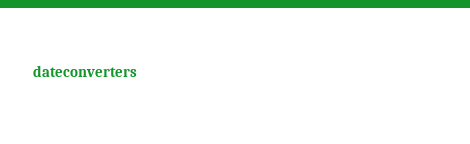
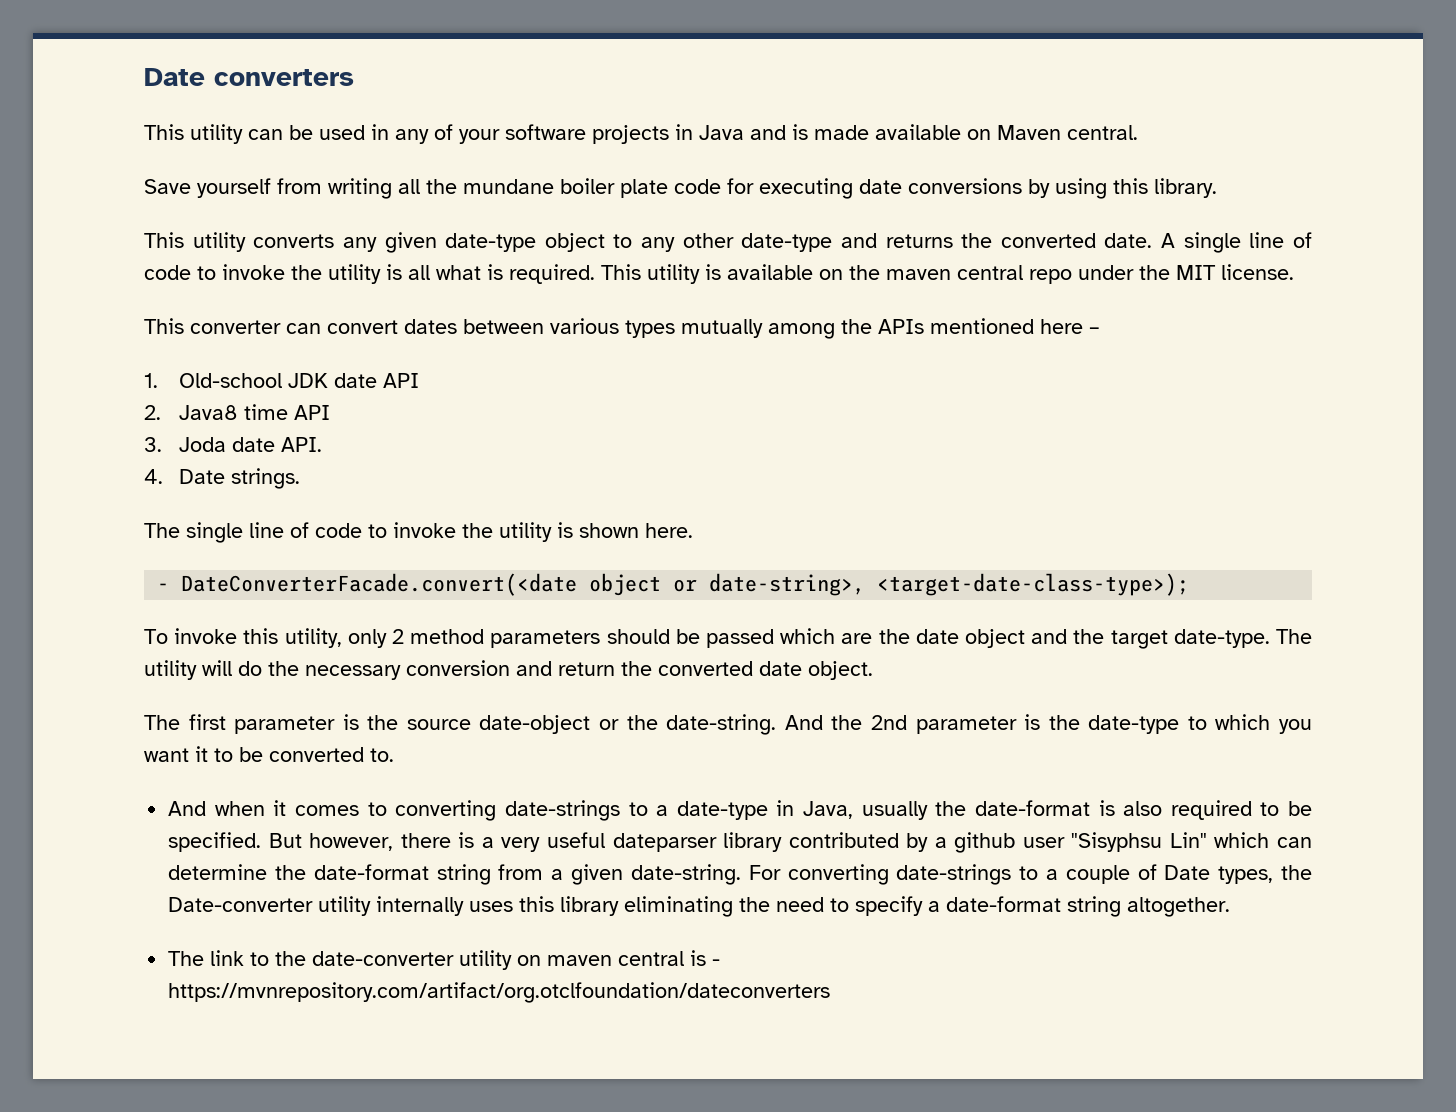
- dateconverters
+ Date converters
+ This utility can be used in any of your software projects in Java and is made available on Maven central.
+ Save yourself from writing all the mundane boiler plate code for executing date conversions by using this library.
+ This utility converts any given date-type object to any other date-type and returns the converted date. A single line of code to invoke the utility is all what is required. This utility is available on the maven central repo under the MIT license.
+ This converter can convert dates between various types mutually among the APIs mentioned here –
+ 1. Old-school JDK date API
+ 2. Java8 time API
+ 3. Joda date API.
+ 4. Date strings.
+ The single line of code to invoke the utility is shown here.
+ - DateConverterFacade.convert(<date object or date-string>, <target-date-class-type>);
+ To invoke this utility, only 2 method parameters should be passed which are the date object and the target date-type. The utility will do the necessary conversion and return the converted date object.
+ The first parameter is the source date-object or the date-string. And the 2nd parameter is the date-type to which you want it to be converted to.
+ And when it comes to converting date-strings to a date-type in Java, usually the date-format is also required to be specified. But however, there is a very useful dateparser library contributed by a github user "Sisyphsu Lin" which can determine the date-format string from a given date-string. For converting date-strings to a couple of Date types, the Date-converter utility internally uses this library eliminating the need to specify a date-format string altogether.
+ The link to the date-converter utility on maven central is - https://mvnrepository.com/artifact/org.otclfoundation/dateconverters

